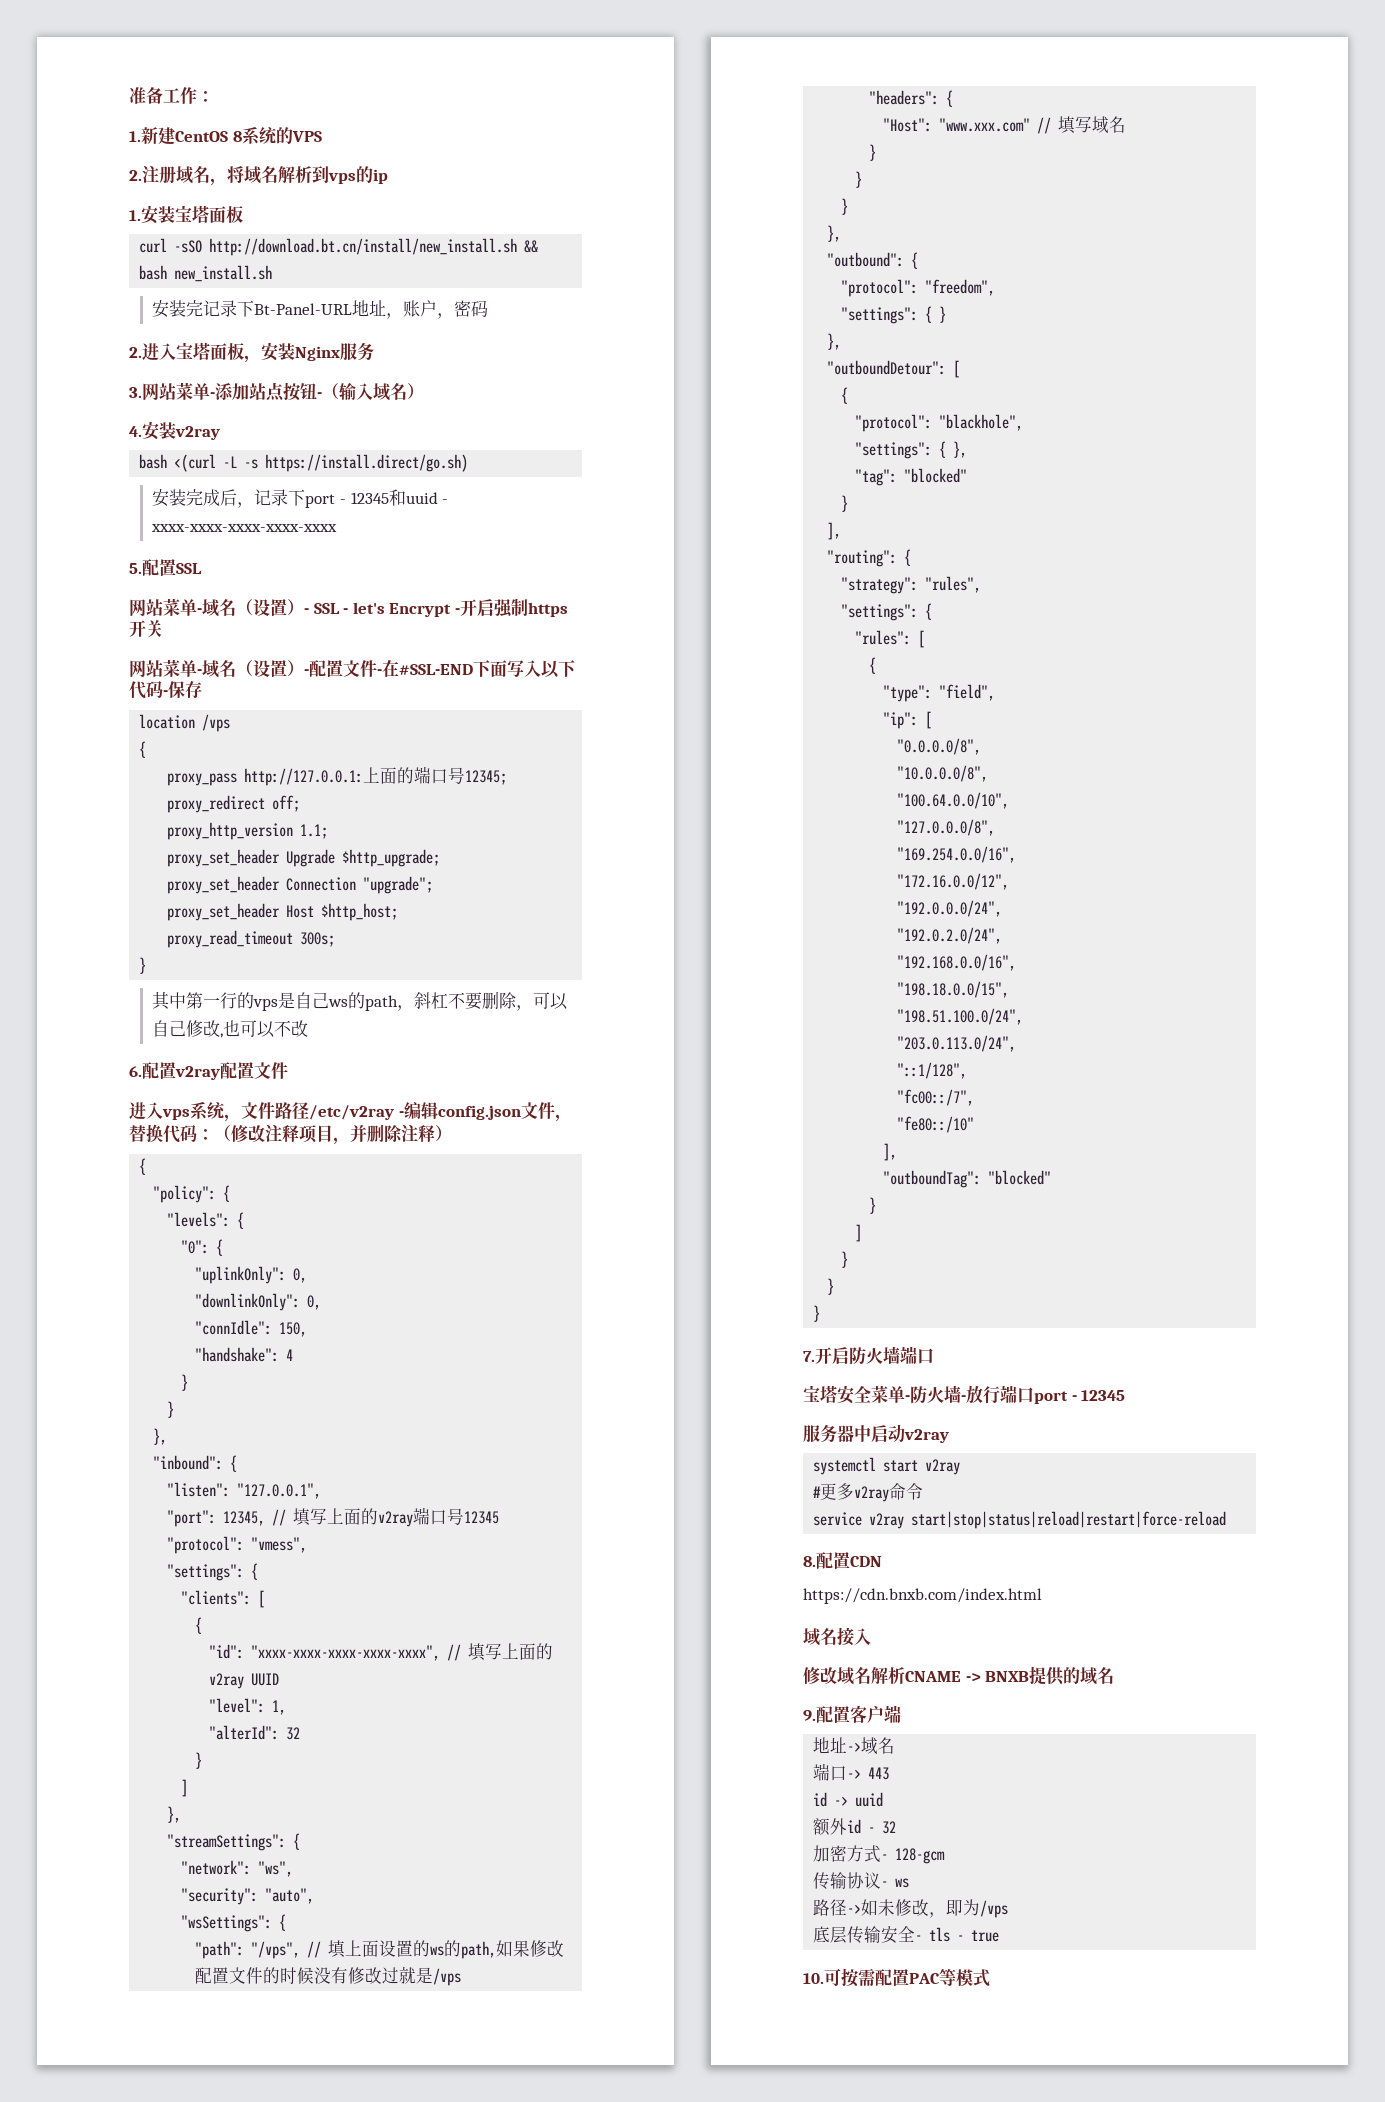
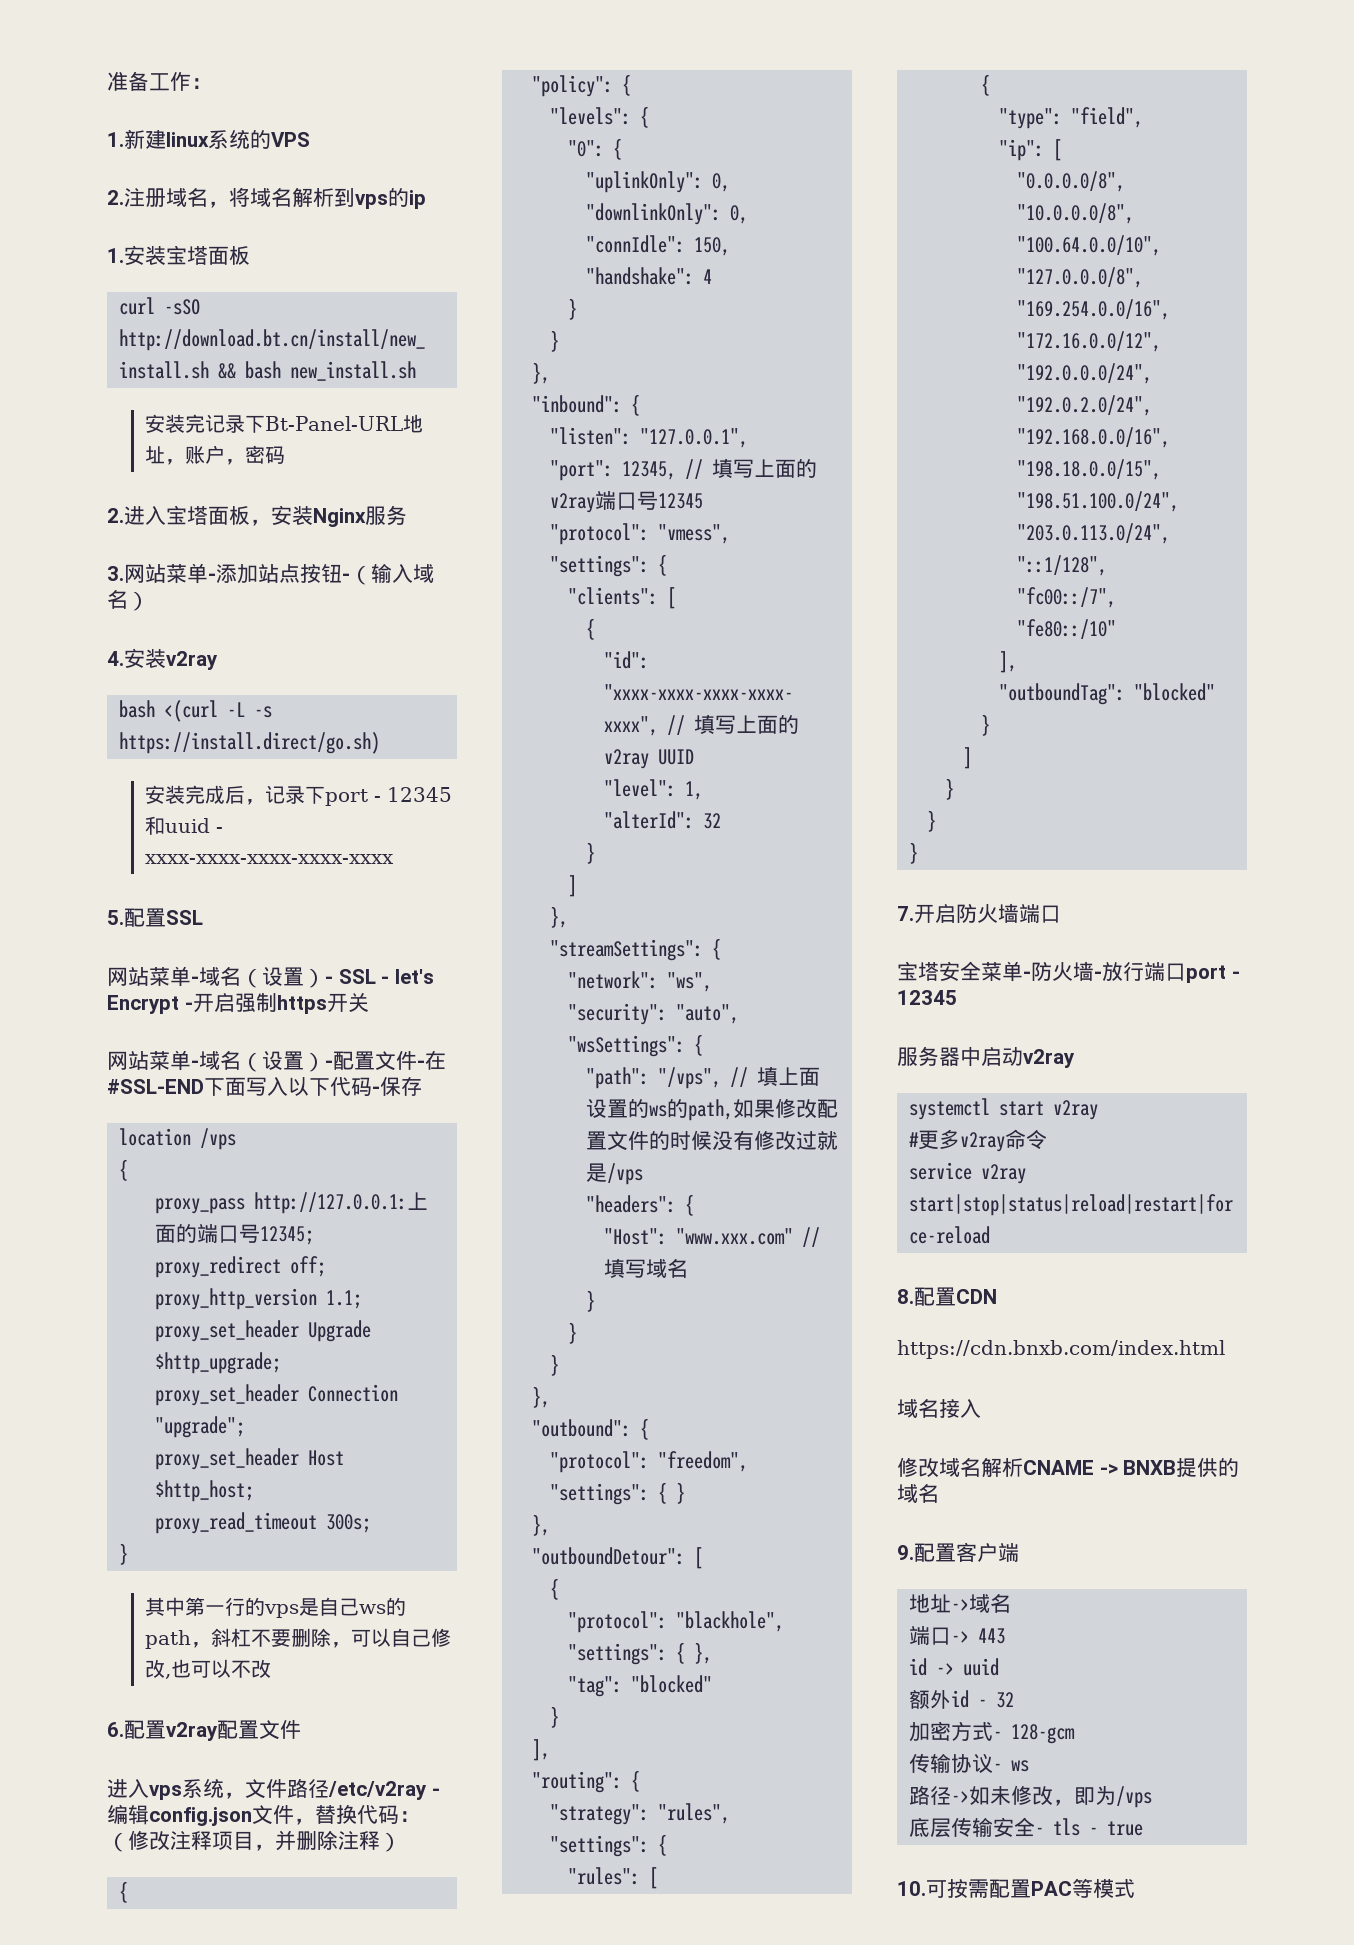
- 1.新建CentOS 8系统的VPS
+ 1.新建linux系统的VPS

